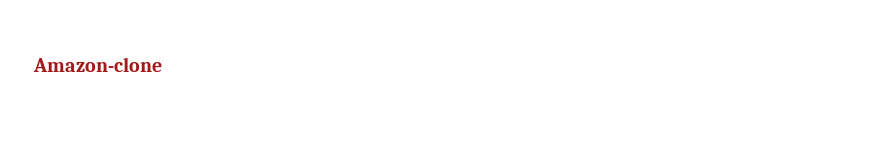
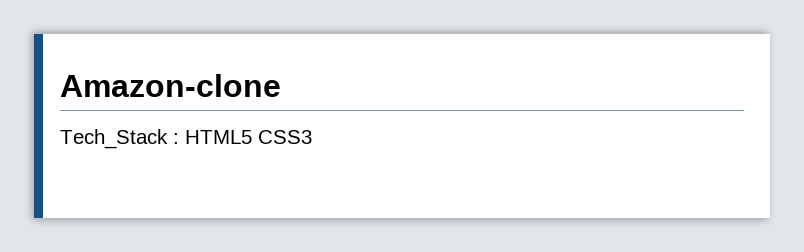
+ Tech_Stack : HTML5 CSS3

